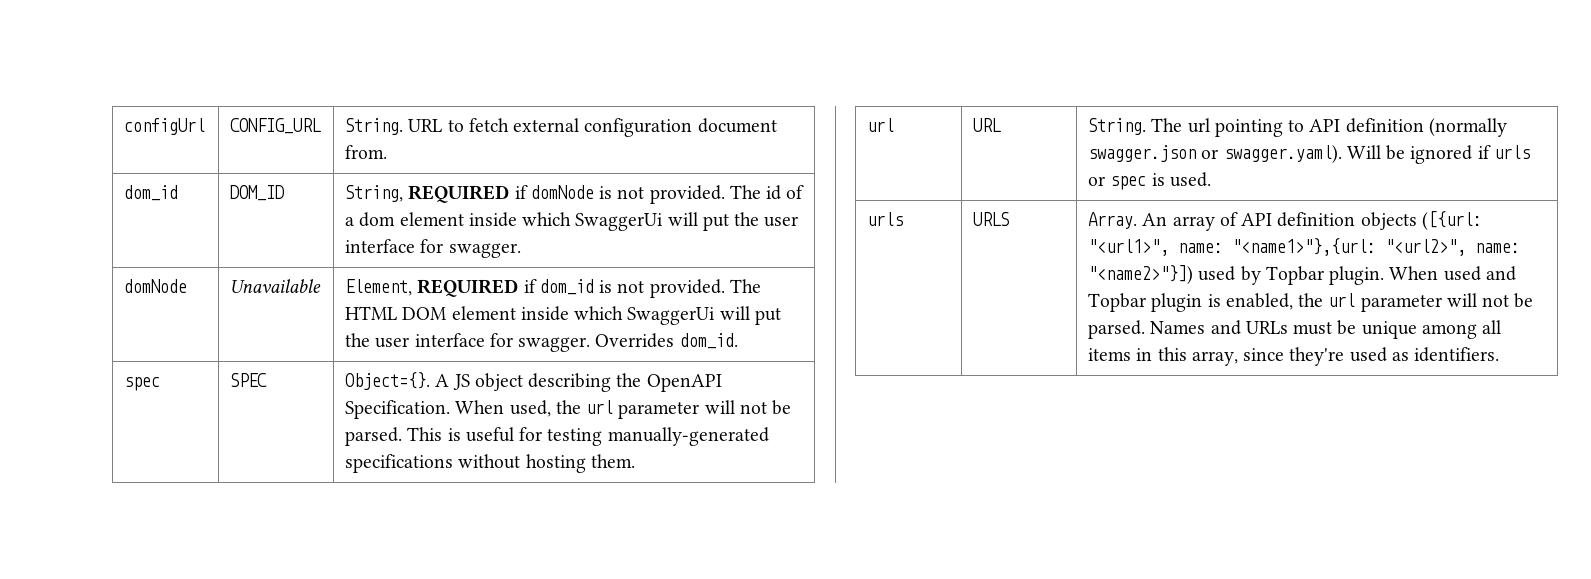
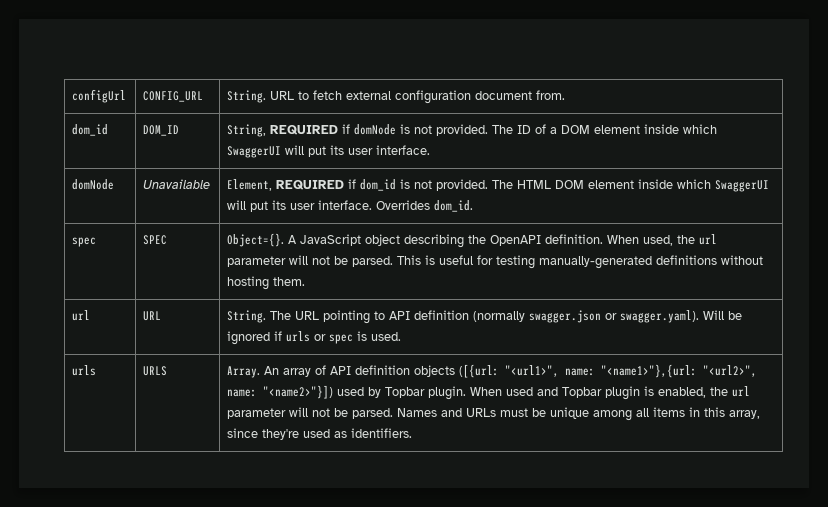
- dom_id | DOM_ID | String, REQUIRED if domNode is not provided. The id of a dom element inside which SwaggerUi will put the user interface for swagger.
+ dom_id | DOM_ID | String, REQUIRED if domNode is not provided. The ID of a DOM element inside which SwaggerUI will put its user interface.
- domNode | Unavailable | Element, REQUIRED if dom_id is not provided. The HTML DOM element inside which SwaggerUi will put the user interface for swagger. Overrides dom_id.
+ domNode | Unavailable | Element, REQUIRED if dom_id is not provided. The HTML DOM element inside which SwaggerUI will put its user interface. Overrides dom_id.
- spec | SPEC | Object={}. A JS object describing the OpenAPI Specification. When used, the url parameter will not be parsed. This is useful for testing manually-generated specifications without hosting them.
+ spec | SPEC | Object={}. A JavaScript object describing the OpenAPI definition. When used, the url parameter will not be parsed. This is useful for testing manually-generated definitions without hosting them.
- url | URL | String. The url pointing to API definition (normally swagger.json or swagger.yaml). Will be ignored if urls or spec is used.
+ url | URL | String. The URL pointing to API definition (normally swagger.json or swagger.yaml). Will be ignored if urls or spec is used.

